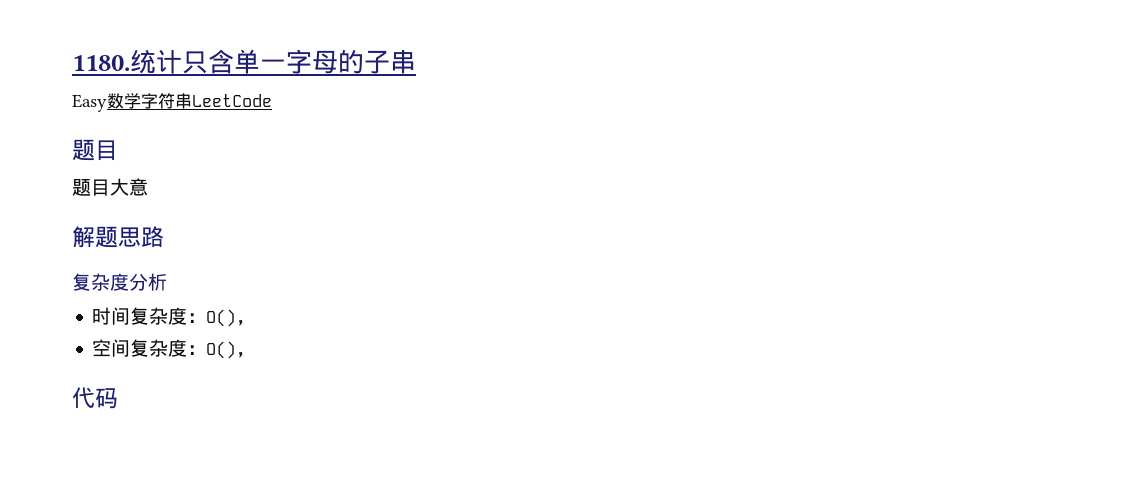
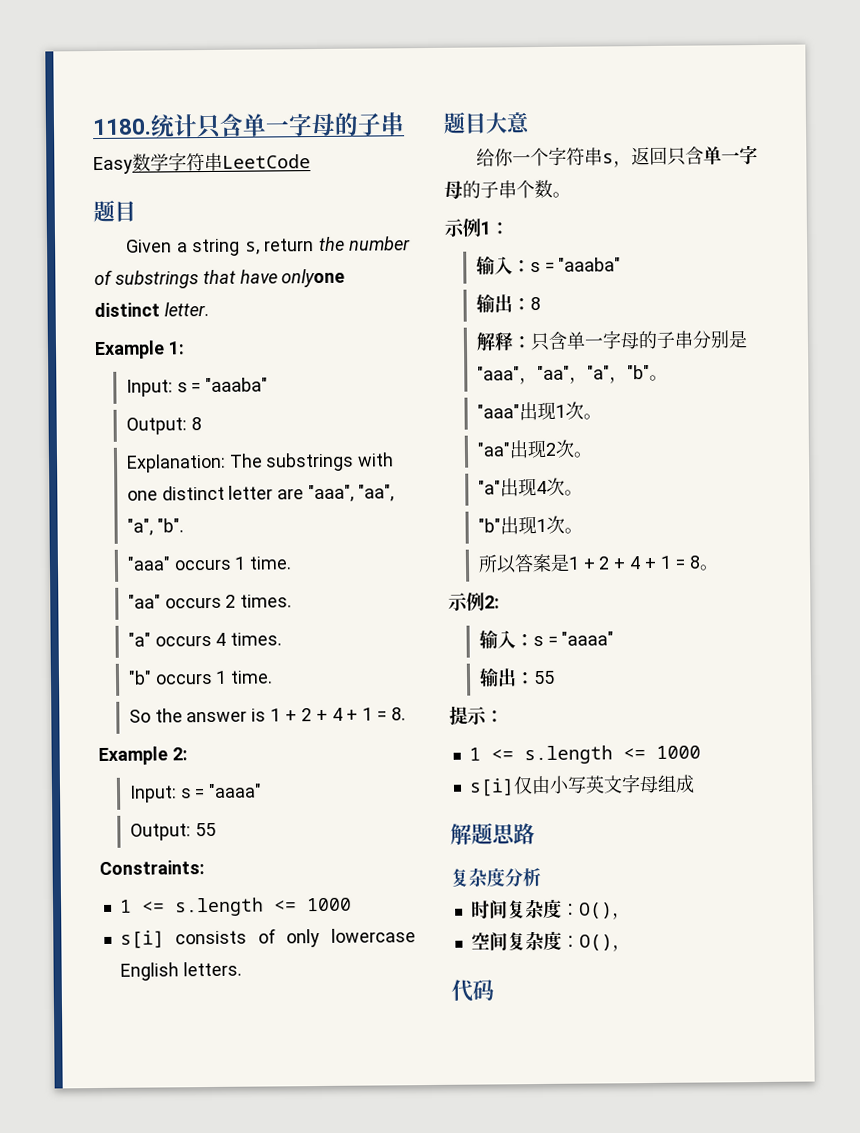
+ Given a string s, return the number of substrings that have onlyone distinct letter.
+ Example 1:
+ Input: s = "aaaba"
+ Output: 8
+ Explanation: The substrings with one distinct letter are "aaa", "aa", "a", "b".
+ "aaa" occurs 1 time.
+ "aa" occurs 2 times.
+ "a" occurs 4 times.
+ "b" occurs 1 time.
+ So the answer is 1 + 2 + 4 + 1 = 8.
+ Example 2:
+ Input: s = "aaaa"
+ Output: 55
+ Constraints:
+ 1 <= s.length <= 1000
+ s[i] consists of only lowercase English letters.
  题目大意
+ 给你一个字符串s，返回只含单一字母的子串个数。
+ 示例1：
+ 输入：s = "aaaba"
+ 输出：8
+ 解释：只含单一字母的子串分别是"aaa"，"aa"，"a"，"b"。
+ "aaa"出现1次。
+ "aa"出现2次。
+ "a"出现4次。
+ "b"出现1次。
+ 所以答案是1 + 2 + 4 + 1 = 8。
+ 示例2:
+ 输入：s = "aaaa"
+ 输出：55
+ 提示：
+ 1 <= s.length <= 1000
+ s[i]仅由小写英文字母组成

